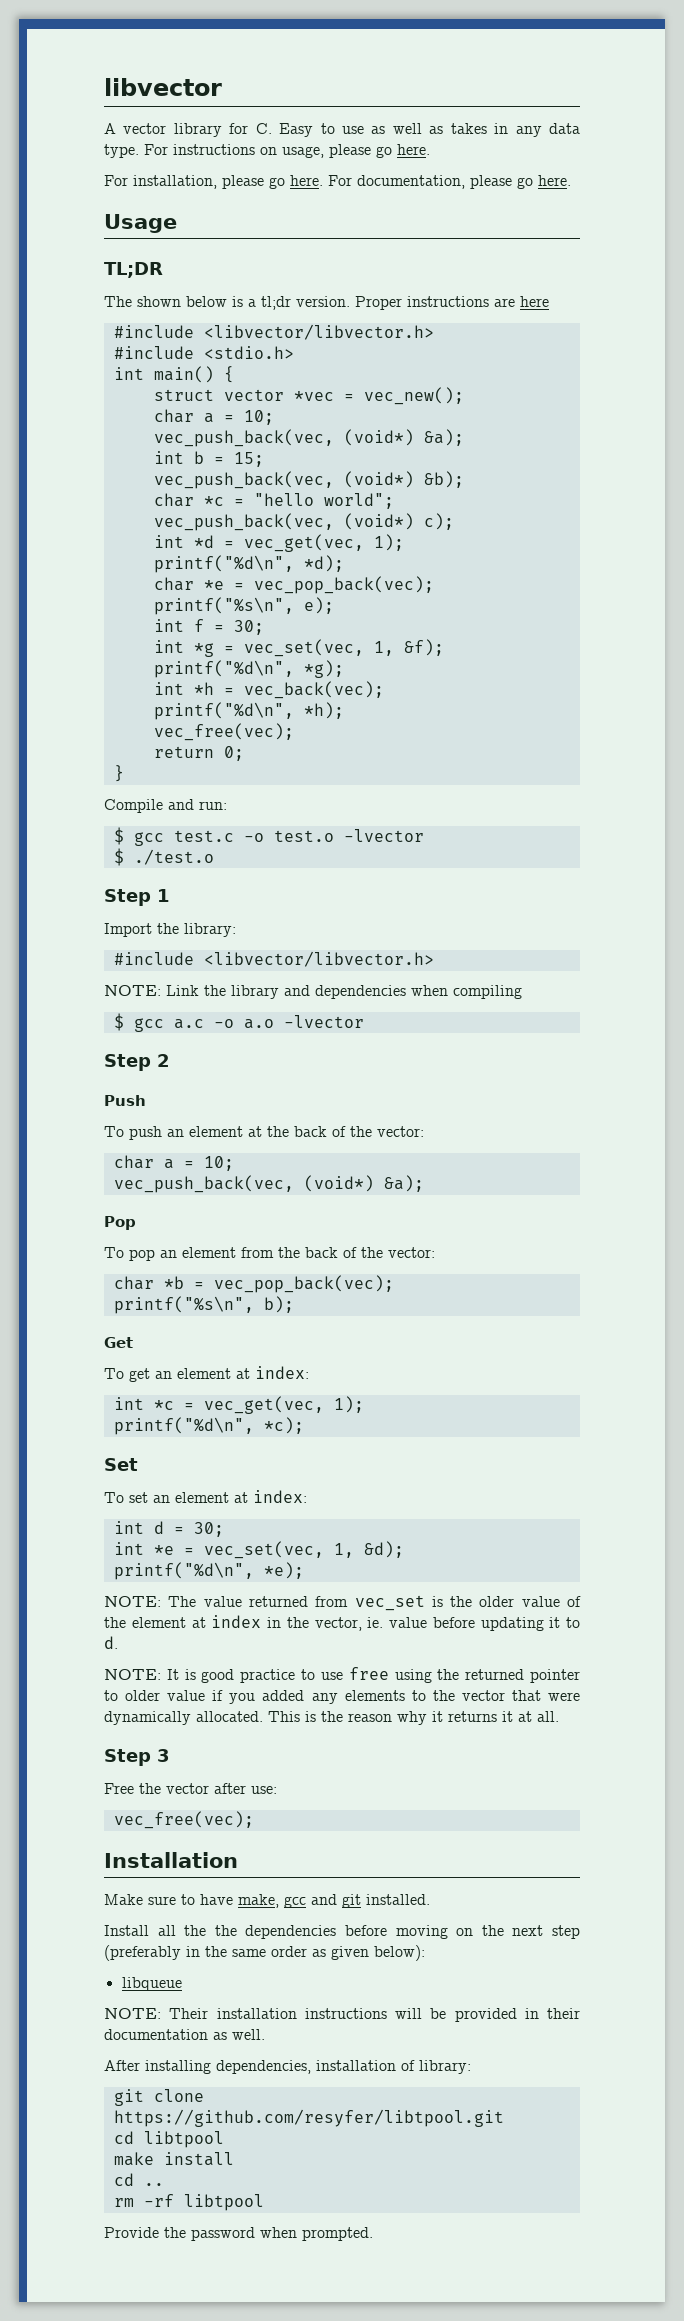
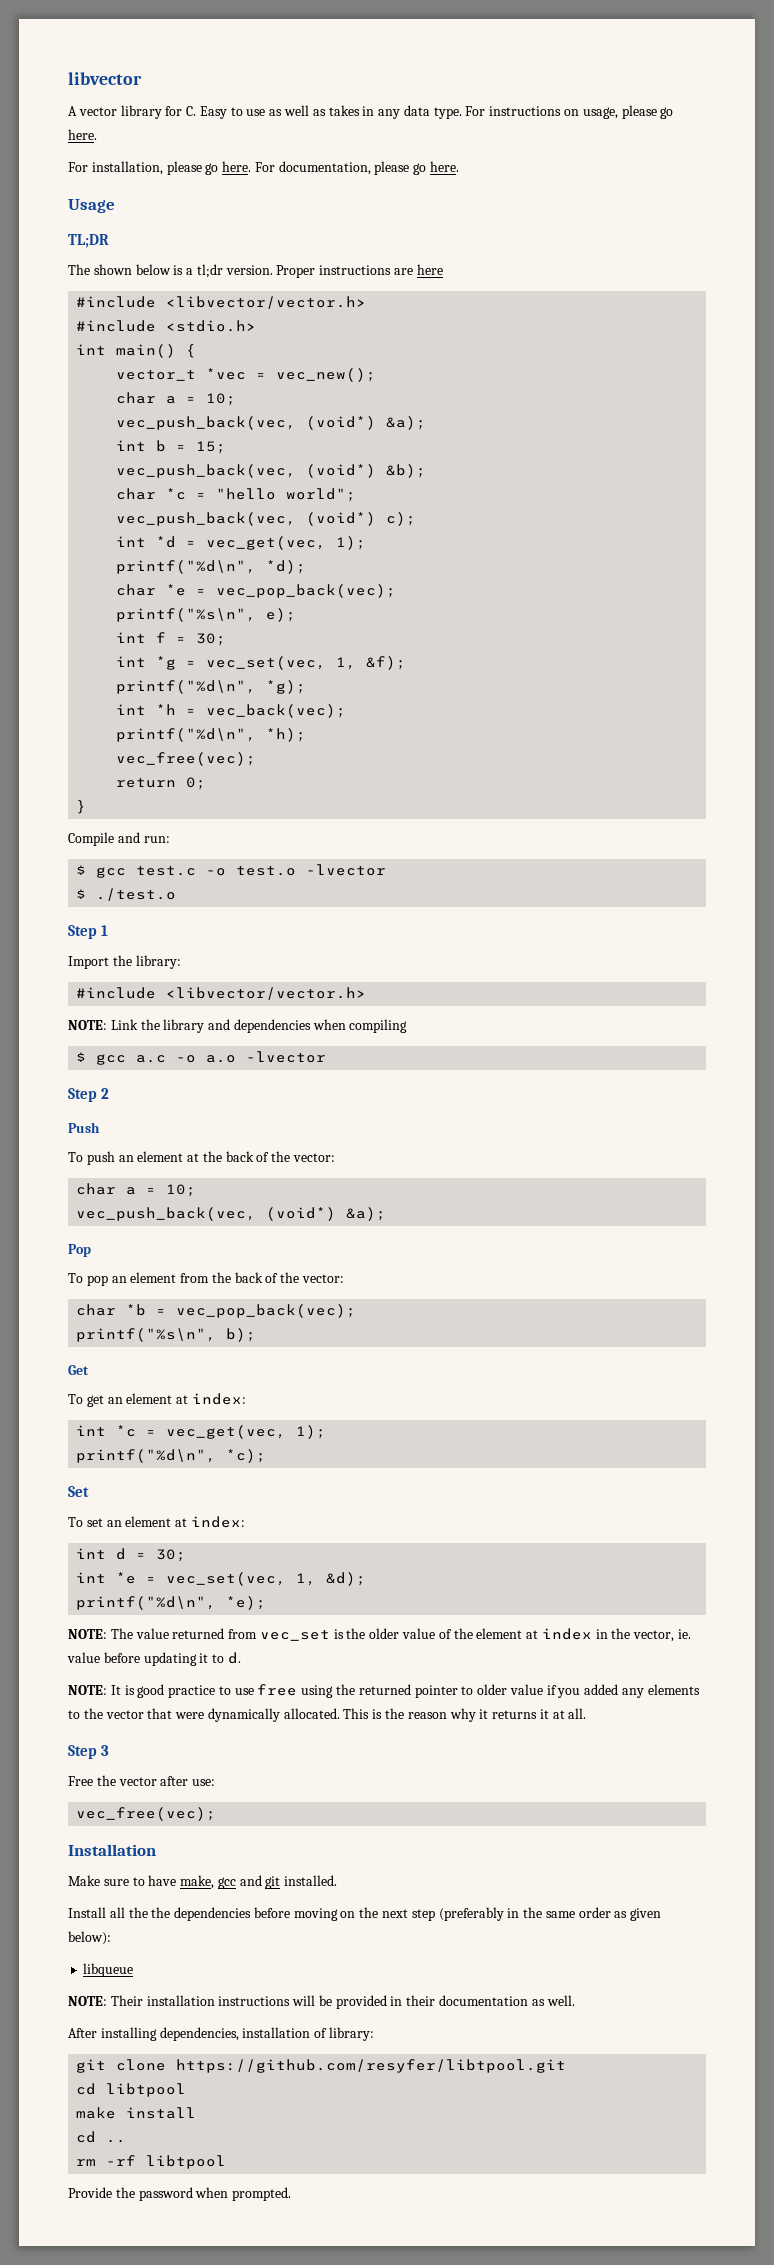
  Proper instructions are here
- #include <libvector/libvector.h>
+ #include <libvector/vector.h>
- struct vector *vec = vec_new();
+ vector_t *vec = vec_new();
  Import the library:
- #include <libvector/libvector.h>
+ #include <libvector/vector.h>

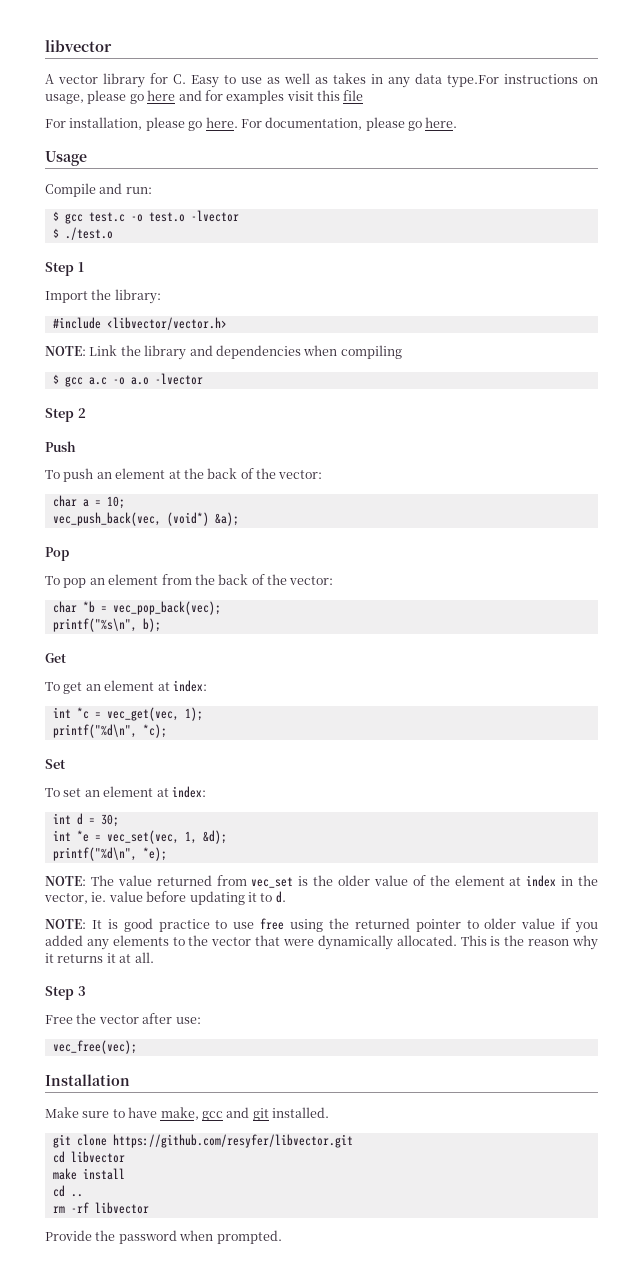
- A vector library for C. Easy to use as well as takes in any data type. For instructions on usage, please go here.
+ A vector library for C. Easy to use as well as takes in any data type.For instructions on usage, please go here and for examples visit this file
- TL;DR
- The shown below is a tl;dr version. Proper instructions are here
- #include <libvector/vector.h>
- #include <stdio.h>
- int main() {
- vector_t *vec = vec_new();
- char a = 10;
- vec_push_back(vec, (void*) &a);
- int b = 15;
- vec_push_back(vec, (void*) &b);
- char *c = "hello world";
- vec_push_back(vec, (void*) c);
- int *d = vec_get(vec, 1);
- printf("%d\n", *d);
- char *e = vec_pop_back(vec);
- printf("%s\n", e);
- int f = 30;
- int *g = vec_set(vec, 1, &f);
- printf("%d\n", *g);
- int *h = vec_back(vec);
- printf("%d\n", *h);
- vec_free(vec);
- return 0;
- }
- Install all the the dependencies before moving on the next step (preferably in the same order as given below):
- libqueue
- NOTE: Their installation instructions will be provided in their documentation as well.
- After installing dependencies, installation of library:
- git clone https://github.com/resyfer/libtpool.git
- cd libtpool
+ git clone https://github.com/resyfer/libvector.git
+ cd libvector
- rm -rf libtpool
+ rm -rf libvector

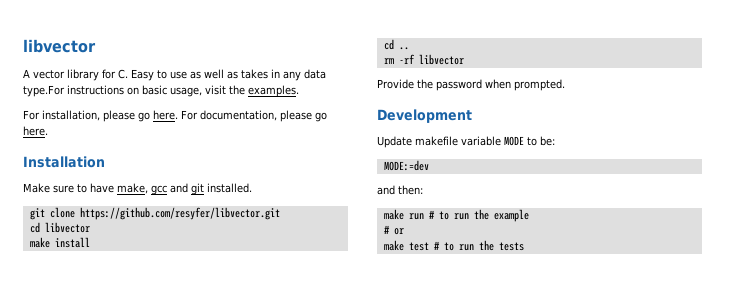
- A vector library for C. Easy to use as well as takes in any data type.For instructions on usage, please go here and for examples visit this file
+ A vector library for C. Easy to use as well as takes in any data type.For instructions on basic usage, visit the examples.
- Usage
- Compile and run:
- $ gcc test.c -o test.o -lvector
- $ ./test.o
- Step 1
- Import the library:
- #include <libvector/vector.h>
- NOTE: Link the library and dependencies when compiling
- $ gcc a.c -o a.o -lvector
- Step 2
- Push
- To push an element at the back of the vector:
- char a = 10;
- vec_push_back(vec, (void*) &a);
- Pop
- To pop an element from the back of the vector:
- char *b = vec_pop_back(vec);
- printf("%s\n", b);
- Get
- To get an element at index:
- int *c = vec_get(vec, 1);
- printf("%d\n", *c);
- Set
- To set an element at index:
- int d = 30;
- int *e = vec_set(vec, 1, &d);
- printf("%d\n", *e);
- NOTE: The value returned from vec_set is the older value of the element at index in the vector, ie. value before updating it to d.
- NOTE: It is good practice to use free using the returned pointer to older value if you added any elements to the vector that were dynamically allocated. This is the reason why it returns it at all.
- Step 3
- Free the vector after use:
- vec_free(vec);
+ Development
+ Update makefile variable MODE to be:
+ MODE:=dev
+ and then:
+ make run # to run the example
+ # or
+ make test # to run the tests

